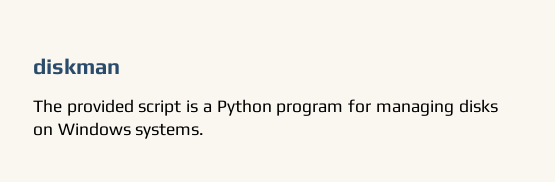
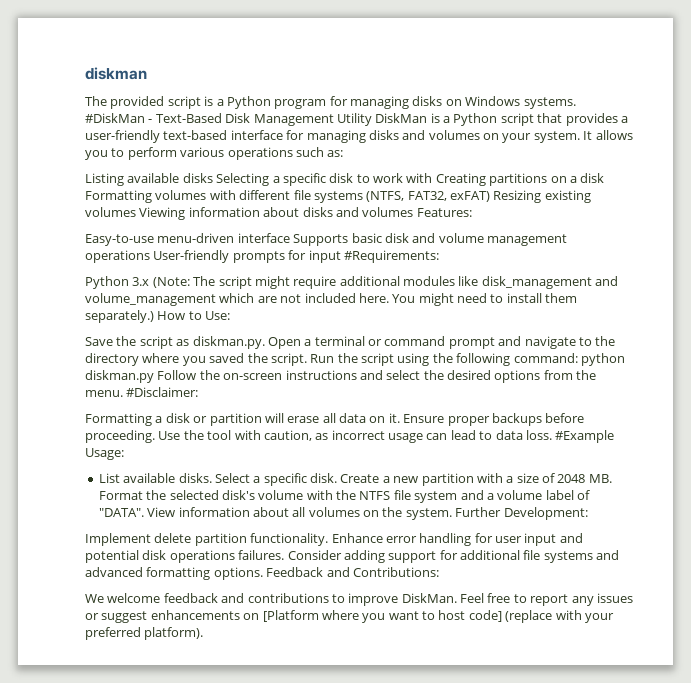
+ #DiskMan - Text-Based Disk Management Utility DiskMan is a Python script that provides a user-friendly text-based interface for managing disks and volumes on your system. It allows you to perform various operations such as:
+ Listing available disks Selecting a specific disk to work with Creating partitions on a disk Formatting volumes with different file systems (NTFS, FAT32, exFAT) Resizing existing volumes Viewing information about disks and volumes Features:
+ Easy-to-use menu-driven interface Supports basic disk and volume management operations User-friendly prompts for input #Requirements:
+ Python 3.x (Note: The script might require additional modules like disk_management and volume_management which are not included here. You might need to install them separately.) How to Use:
+ Save the script as diskman.py. Open a terminal or command prompt and navigate to the directory where you saved the script. Run the script using the following command: python diskman.py Follow the on-screen instructions and select the desired options from the menu. #Disclaimer:
+ Formatting a disk or partition will erase all data on it. Ensure proper backups before proceeding. Use the tool with caution, as incorrect usage can lead to data loss. #Example Usage:
+ List available disks. Select a specific disk. Create a new partition with a size of 2048 MB. Format the selected disk's volume with the NTFS file system and a volume label of "DATA". View information about all volumes on the system. Further Development:
+ Implement delete partition functionality. Enhance error handling for user input and potential disk operations failures. Consider adding support for additional file systems and advanced formatting options. Feedback and Contributions:
+ We welcome feedback and contributions to improve DiskMan. Feel free to report any issues or suggest enhancements on [Platform where you want to host code] (replace with your preferred platform).

